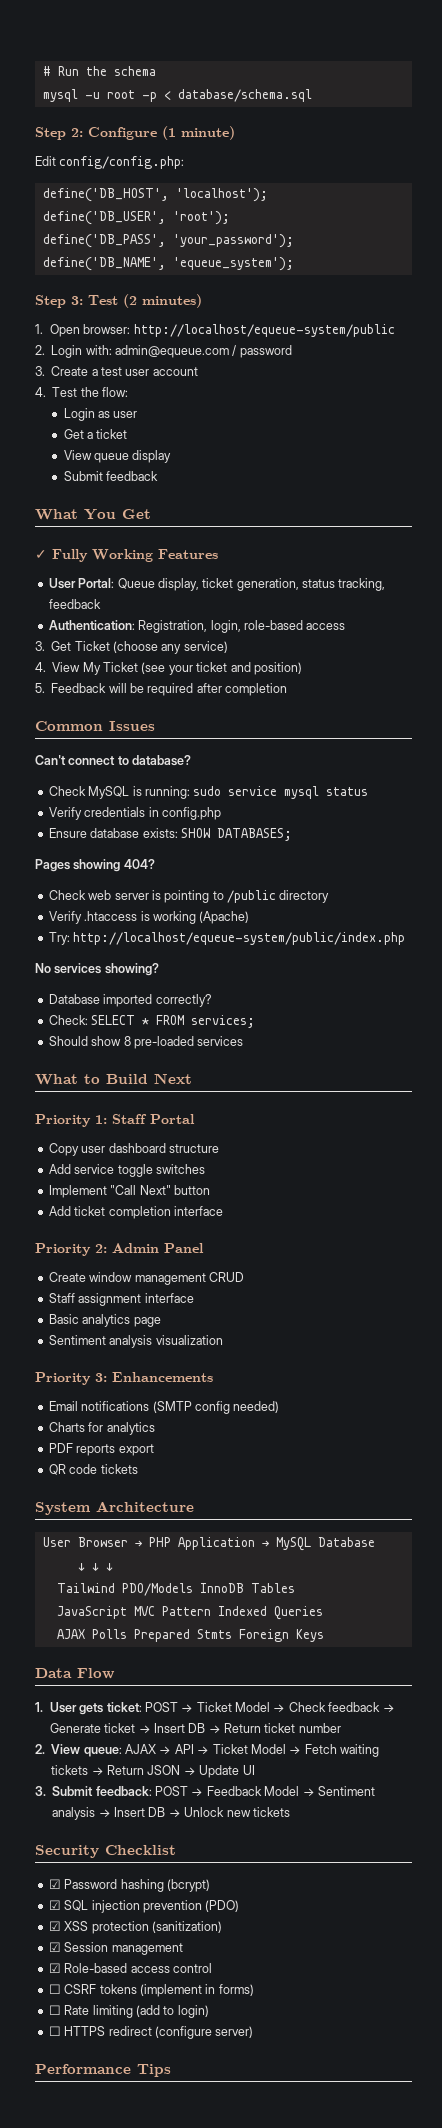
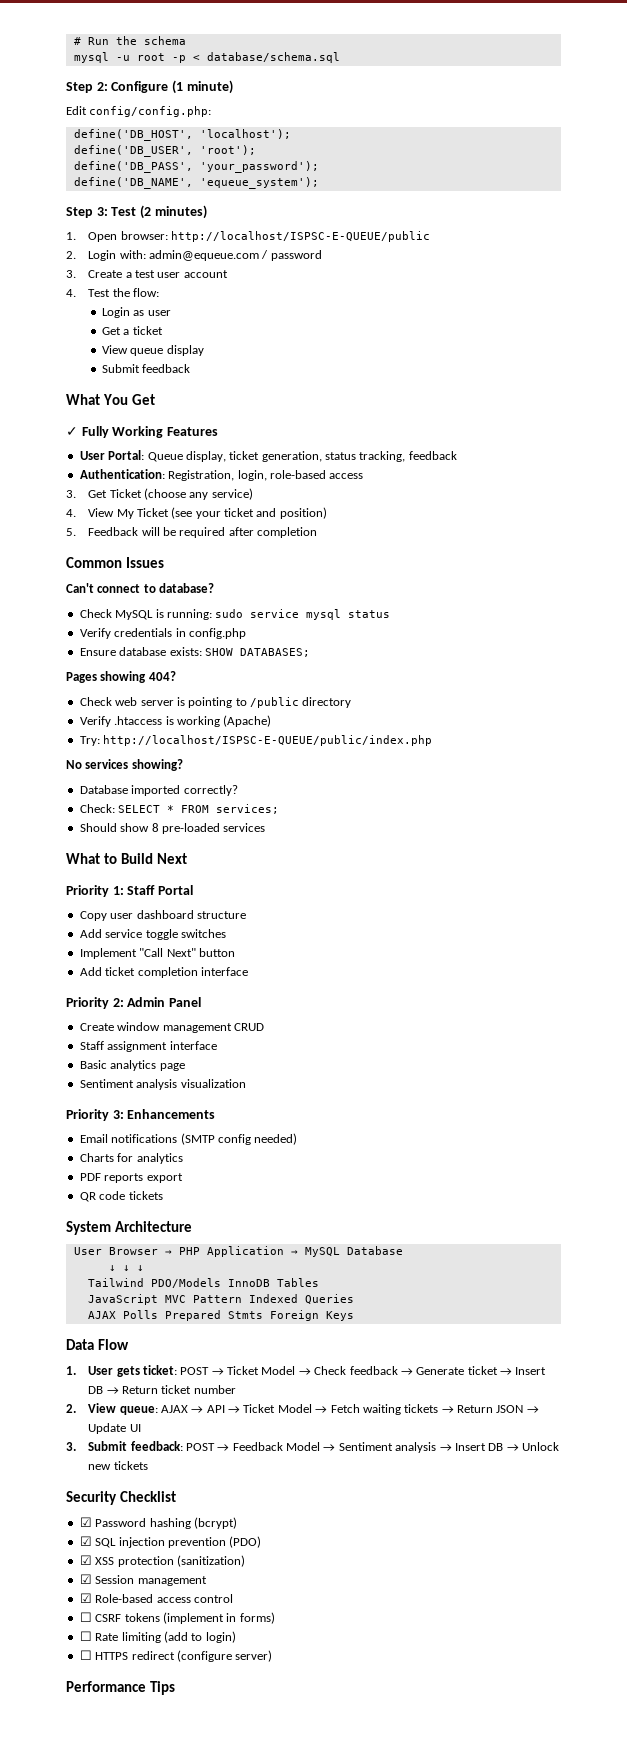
- 1. Open browser: http://localhost/equeue-system/public
+ 1. Open browser: http://localhost/ISPSC-E-QUEUE/public
- Try: http://localhost/equeue-system/public/index.php
+ Try: http://localhost/ISPSC-E-QUEUE/public/index.php

